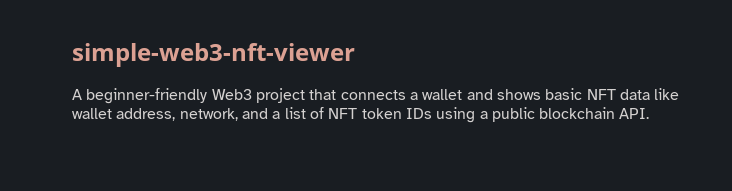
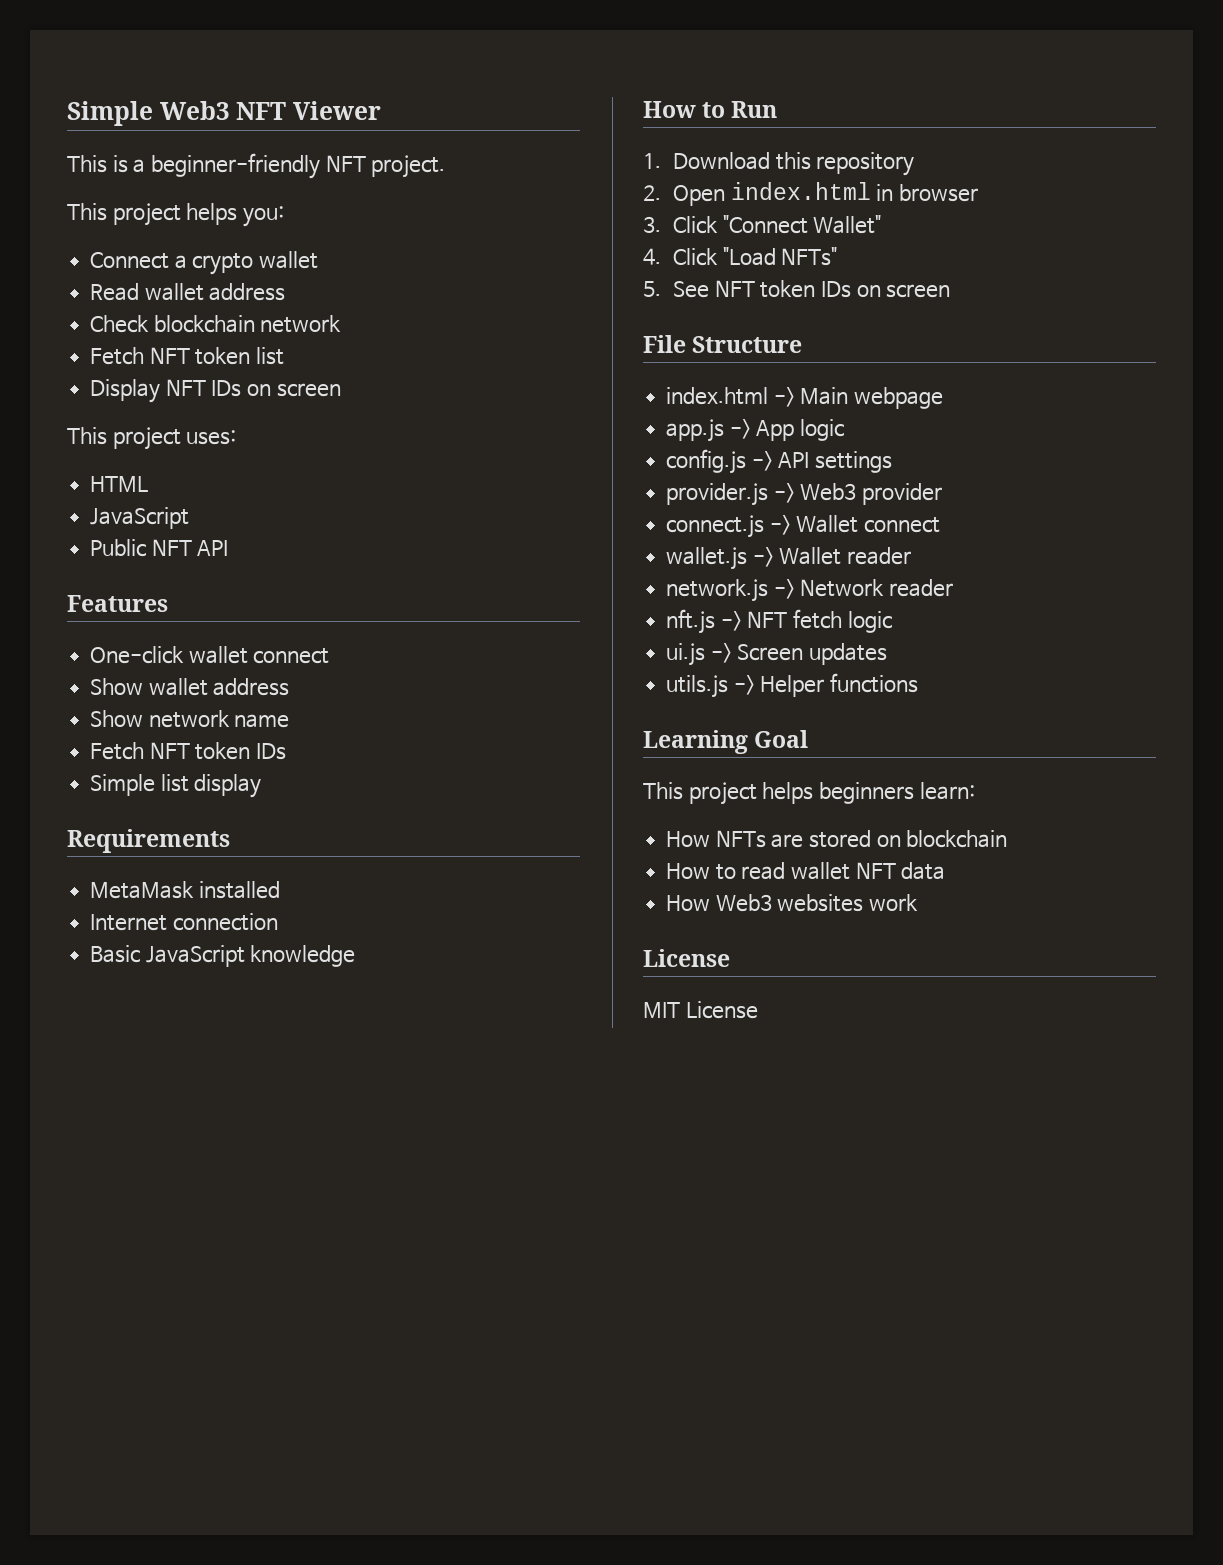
- simple-web3-nft-viewer
- A beginner-friendly Web3 project that connects a wallet and shows basic NFT data like wallet address, network, and a list of NFT token IDs using a public blockchain API.
+ Simple Web3 NFT Viewer
+ This is a beginner-friendly NFT project.
+ This project helps you:
+ Connect a crypto wallet
+ Read wallet address
+ Check blockchain network
+ Fetch NFT token list
+ Display NFT IDs on screen
+ This project uses:
+ HTML
+ JavaScript
+ Public NFT API
+ Features
+ One-click wallet connect
+ Show wallet address
+ Show network name
+ Fetch NFT token IDs
+ Simple list display
+ Requirements
+ MetaMask installed
+ Internet connection
+ Basic JavaScript knowledge
+ How to Run
+ 1. Download this repository
+ 2. Open index.html in browser
+ 3. Click "Connect Wallet"
+ 4. Click "Load NFTs"
+ 5. See NFT token IDs on screen
+ File Structure
+ index.html -> Main webpage
+ app.js -> App logic
+ config.js -> API settings
+ provider.js -> Web3 provider
+ connect.js -> Wallet connect
+ wallet.js -> Wallet reader
+ network.js -> Network reader
+ nft.js -> NFT fetch logic
+ ui.js -> Screen updates
+ utils.js -> Helper functions
+ Learning Goal
+ This project helps beginners learn:
+ How NFTs are stored on blockchain
+ How to read wallet NFT data
+ How Web3 websites work
+ License
+ MIT License

